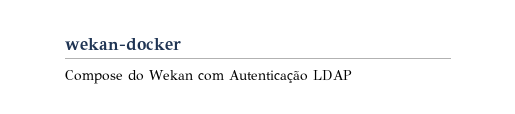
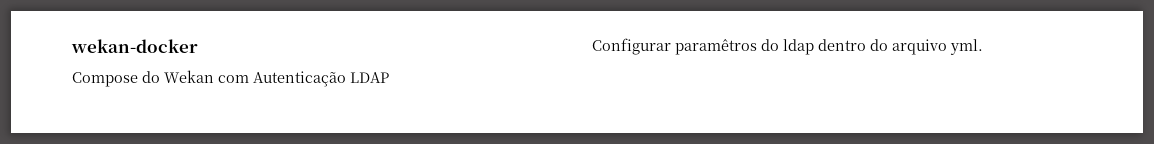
+ Configurar paramêtros do ldap dentro do arquivo yml.

